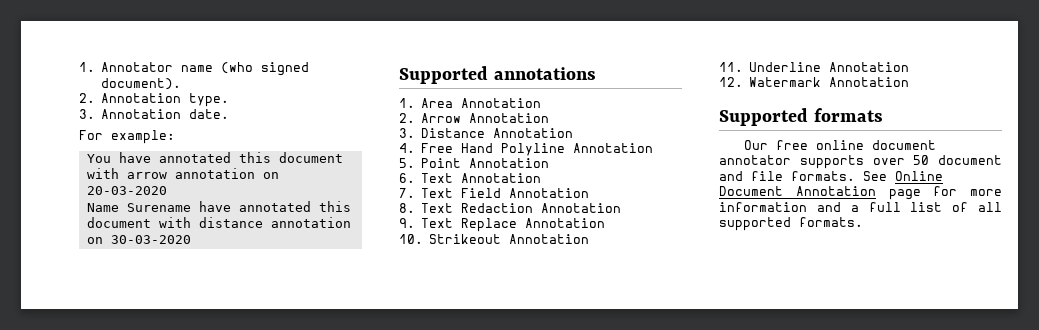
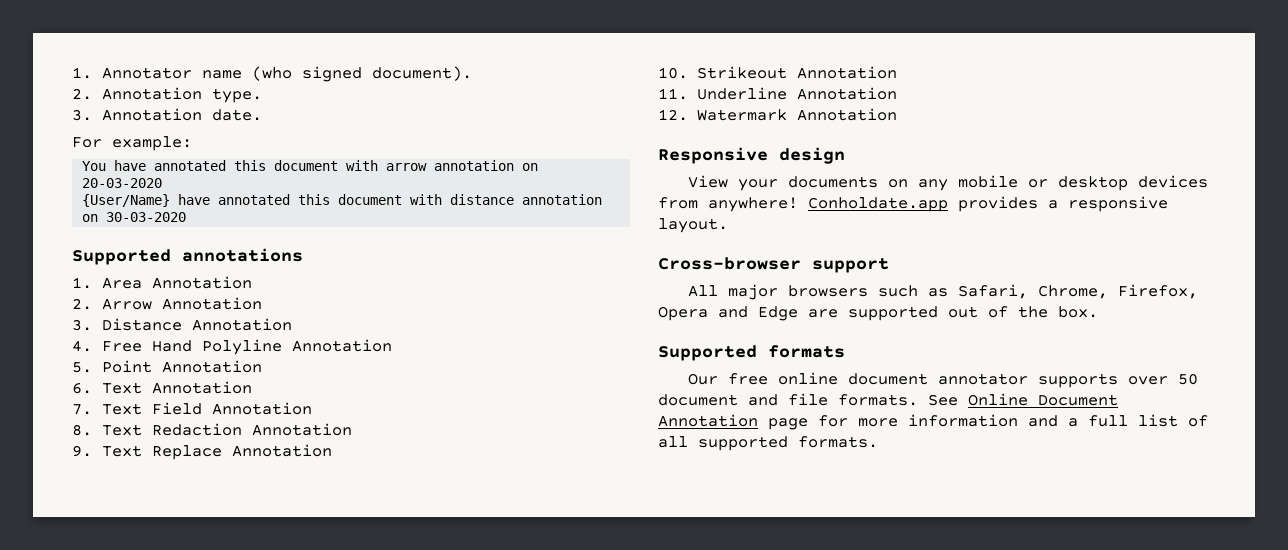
- Name Surename have annotated this document with distance annotation on 30-03-2020
+ {User/Name} have annotated this document with distance annotation on 30-03-2020
+ Responsive design
+ View your documents on any mobile or desktop devices from anywhere! Conholdate.app provides a responsive layout.
+ Cross-browser support
+ All major browsers such as Safari, Chrome, Firefox, Opera and Edge are supported out of the box.

